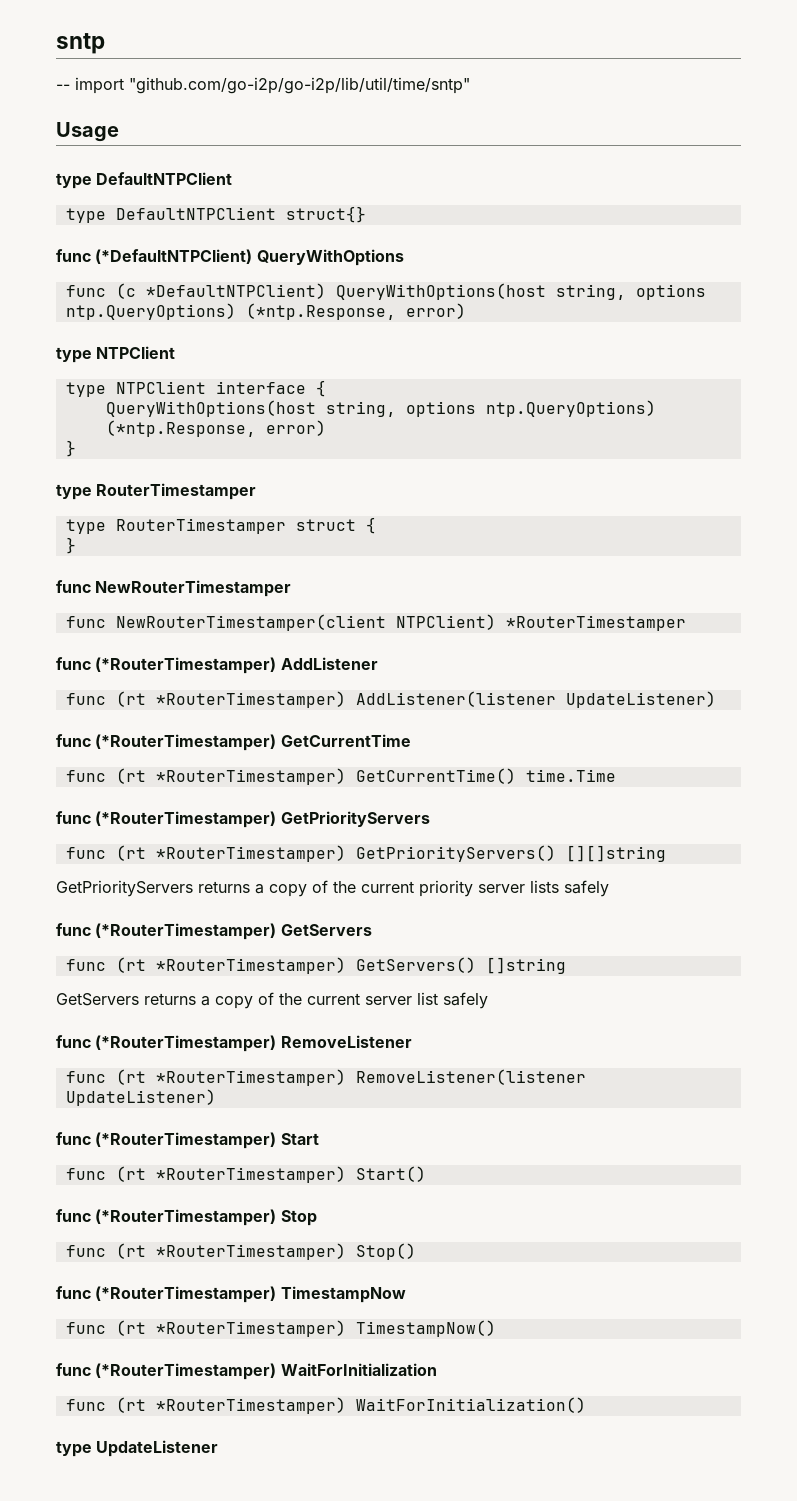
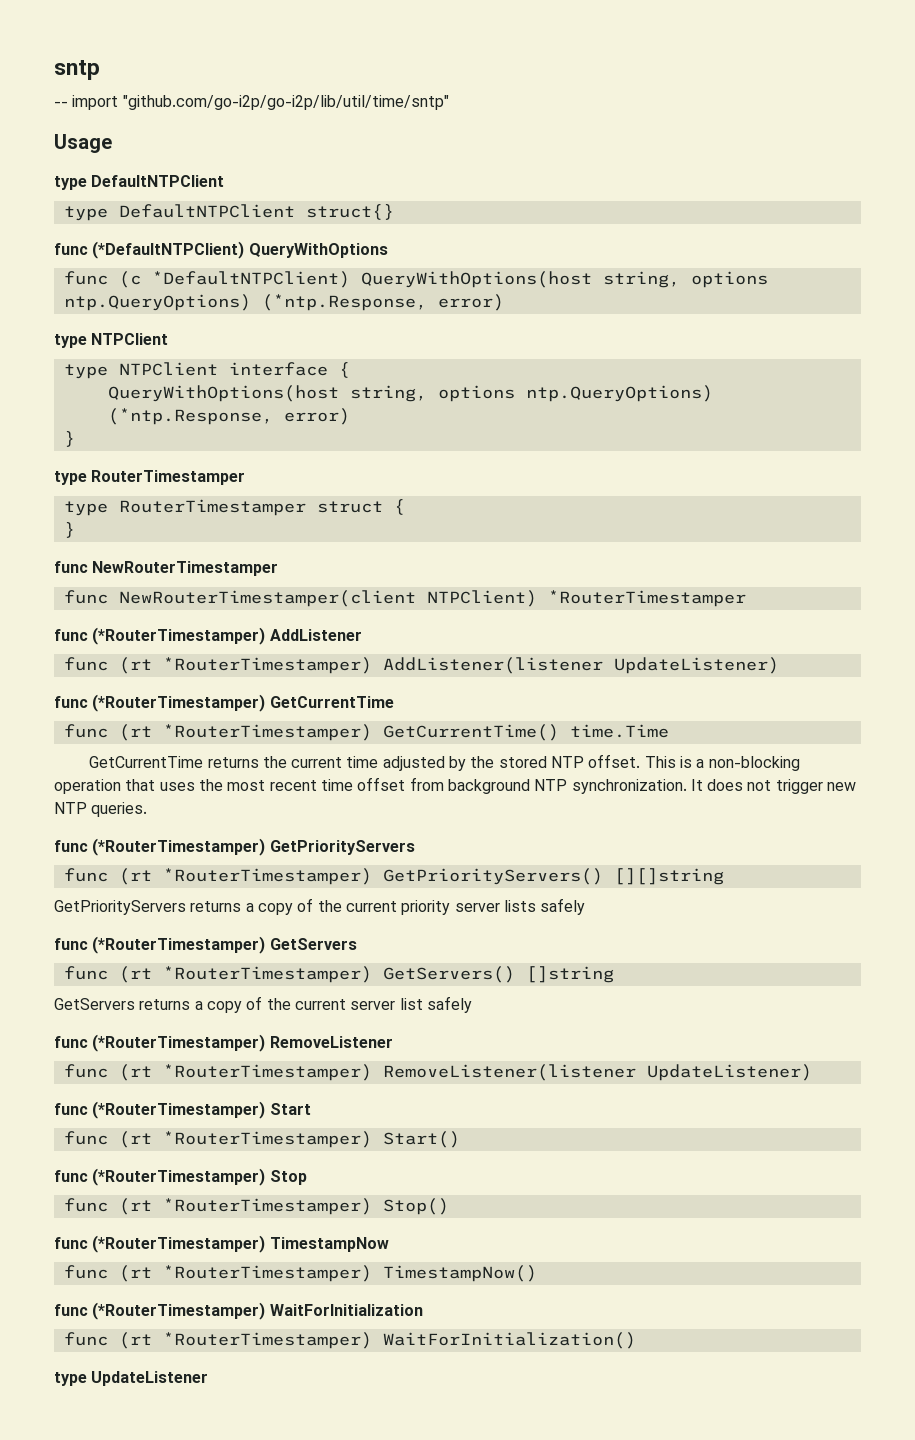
+ GetCurrentTime returns the current time adjusted by the stored NTP offset. This is a non-blocking operation that uses the most recent time offset from background NTP synchronization. It does not trigger new NTP queries.

